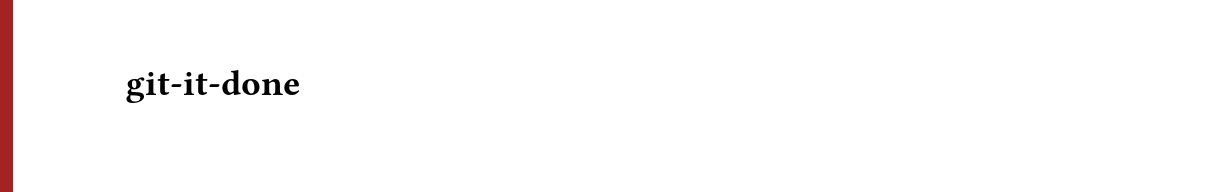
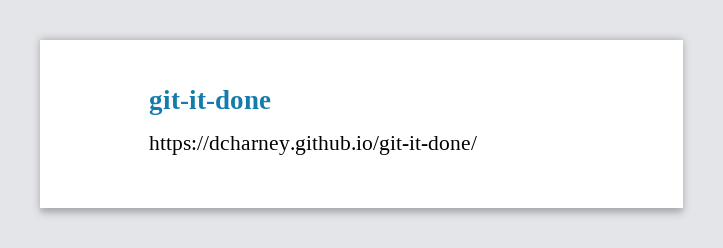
+ https://dcharney.github.io/git-it-done/

